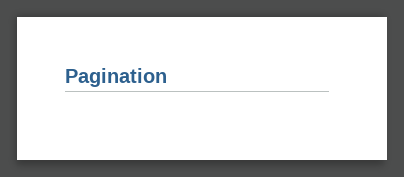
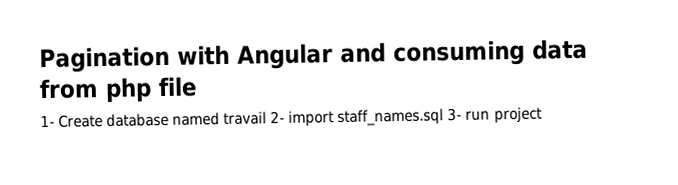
- Pagination
+ Pagination with Angular and consuming data from php file
+ 1- Create database named travail 2- import staff_names.sql 3- run project

